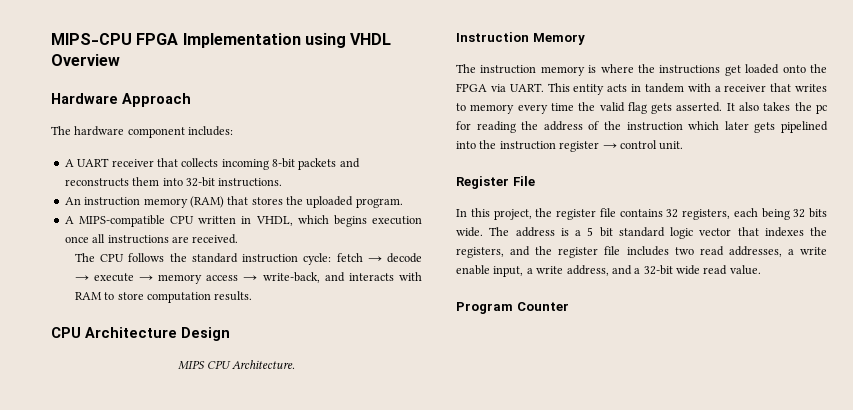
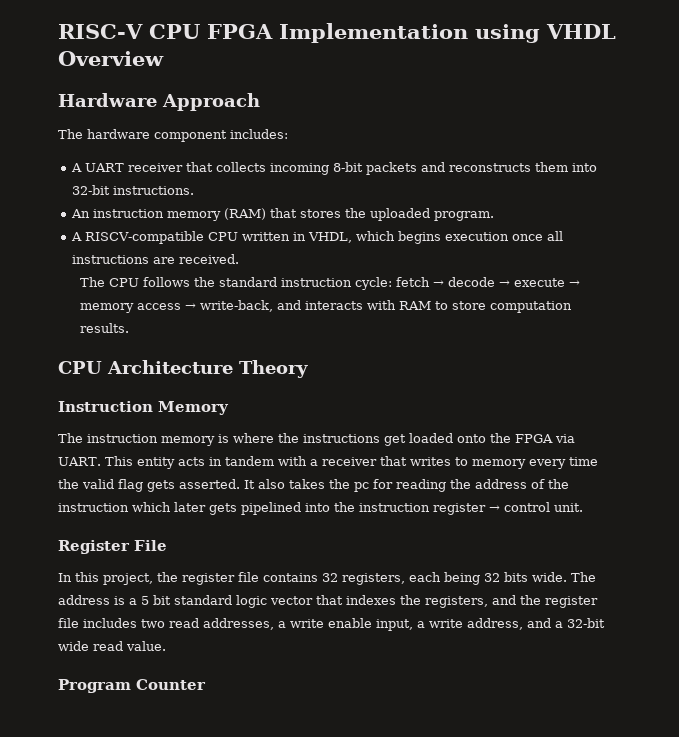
- MIPS-CPU FPGA Implementation using VHDL Overview
+ RISC-V CPU FPGA Implementation using VHDL Overview
- A MIPS-compatible CPU written in VHDL, which begins execution once all instructions are received.
+ A RISCV-compatible CPU written in VHDL, which begins execution once all instructions are received.
- CPU Architecture Design
- MIPS CPU Architecture.
+ CPU Architecture Theory

